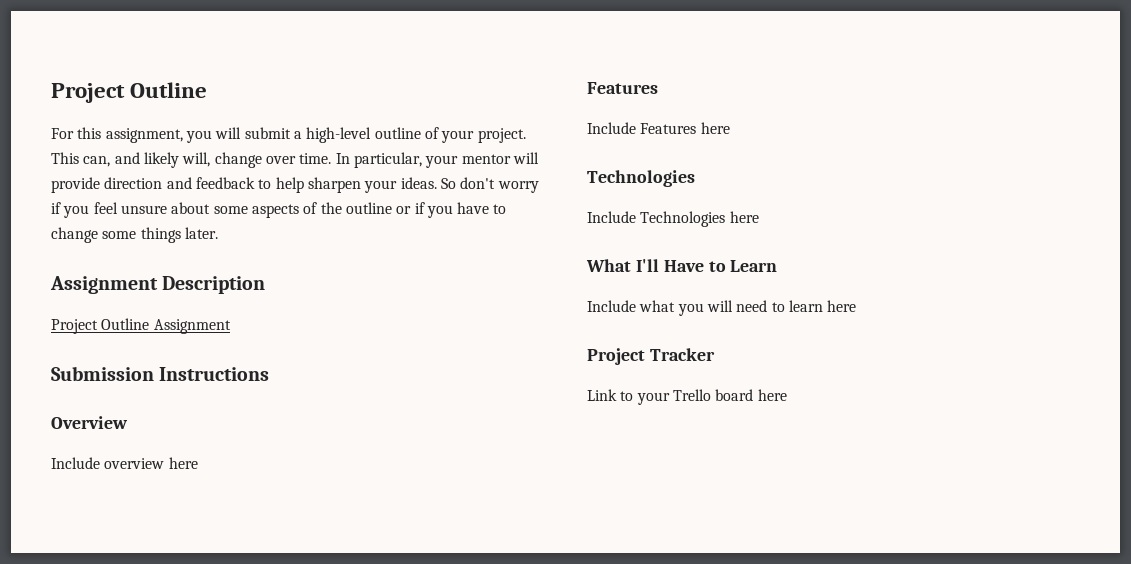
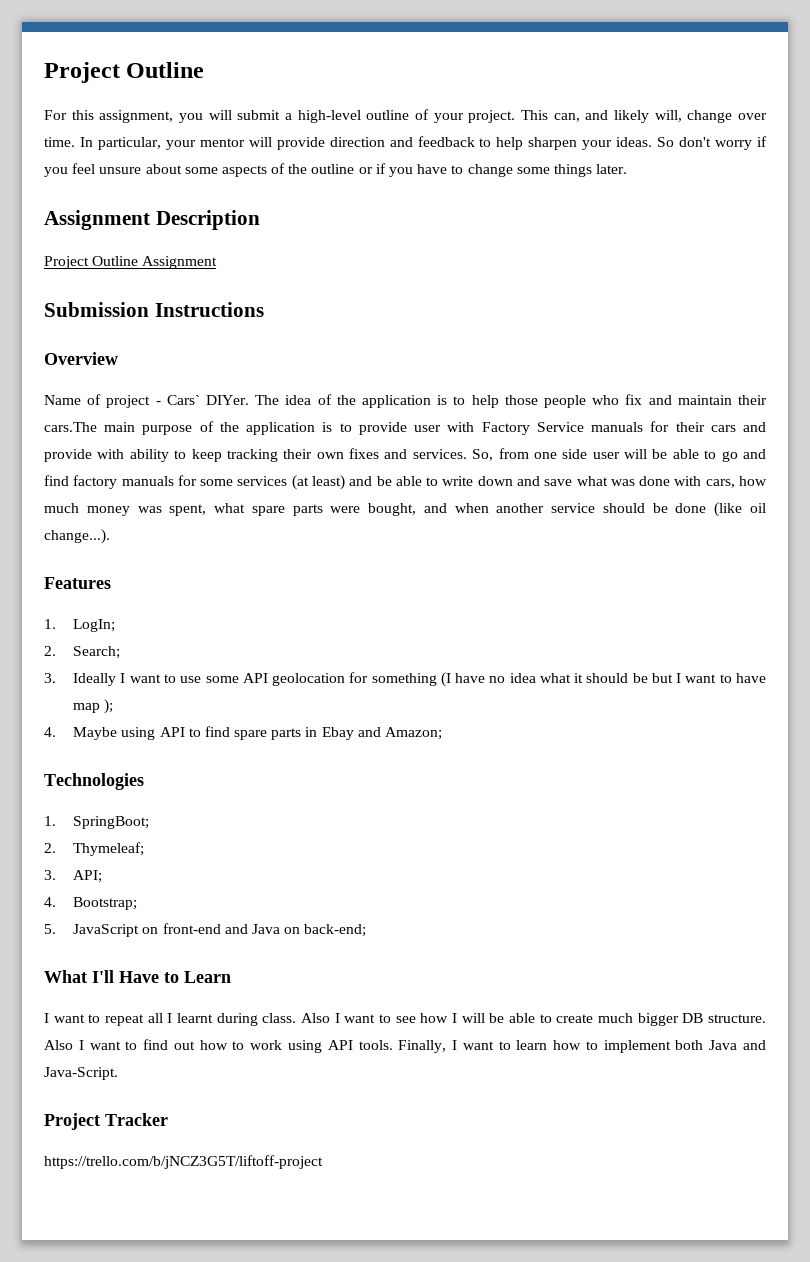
- Include overview here
+ Name of project - Cars` DIYer. The idea of the application is to help those people who fix and maintain their cars.The main purpose of the application is to provide user with Factory Service manuals for their cars and provide with ability to keep tracking their own fixes and services. So, from one side user will be able to go and find factory manuals for some services (at least) and be able to write down and save what was done with cars, how much money was spent, what spare parts were bought, and when another service should be done (like oil change...).
  Features
- Include Features here
+ 1. LogIn;
+ 2. Search;
+ 3. Ideally I want to use some API geolocation for something (I have no idea what it should be but I want to have map );
+ 4. Maybe using API to find spare parts in Ebay and Amazon;
  Technologies
- Include Technologies here
+ 1. SpringBoot;
+ 2. Thymeleaf;
+ 3. API;
+ 4. Bootstrap;
+ 5. JavaScript on front-end and Java on back-end;
- Include what you will need to learn here
+ I want to repeat all I learnt during class. Also I want to see how I will be able to create much bigger DB structure. Also I want to find out how to work using API tools. Finally, I want to learn how to implement both Java and Java-Script.
  Project Tracker
- Link to your Trello board here
+ https://trello.com/b/jNCZ3G5T/liftoff-project

